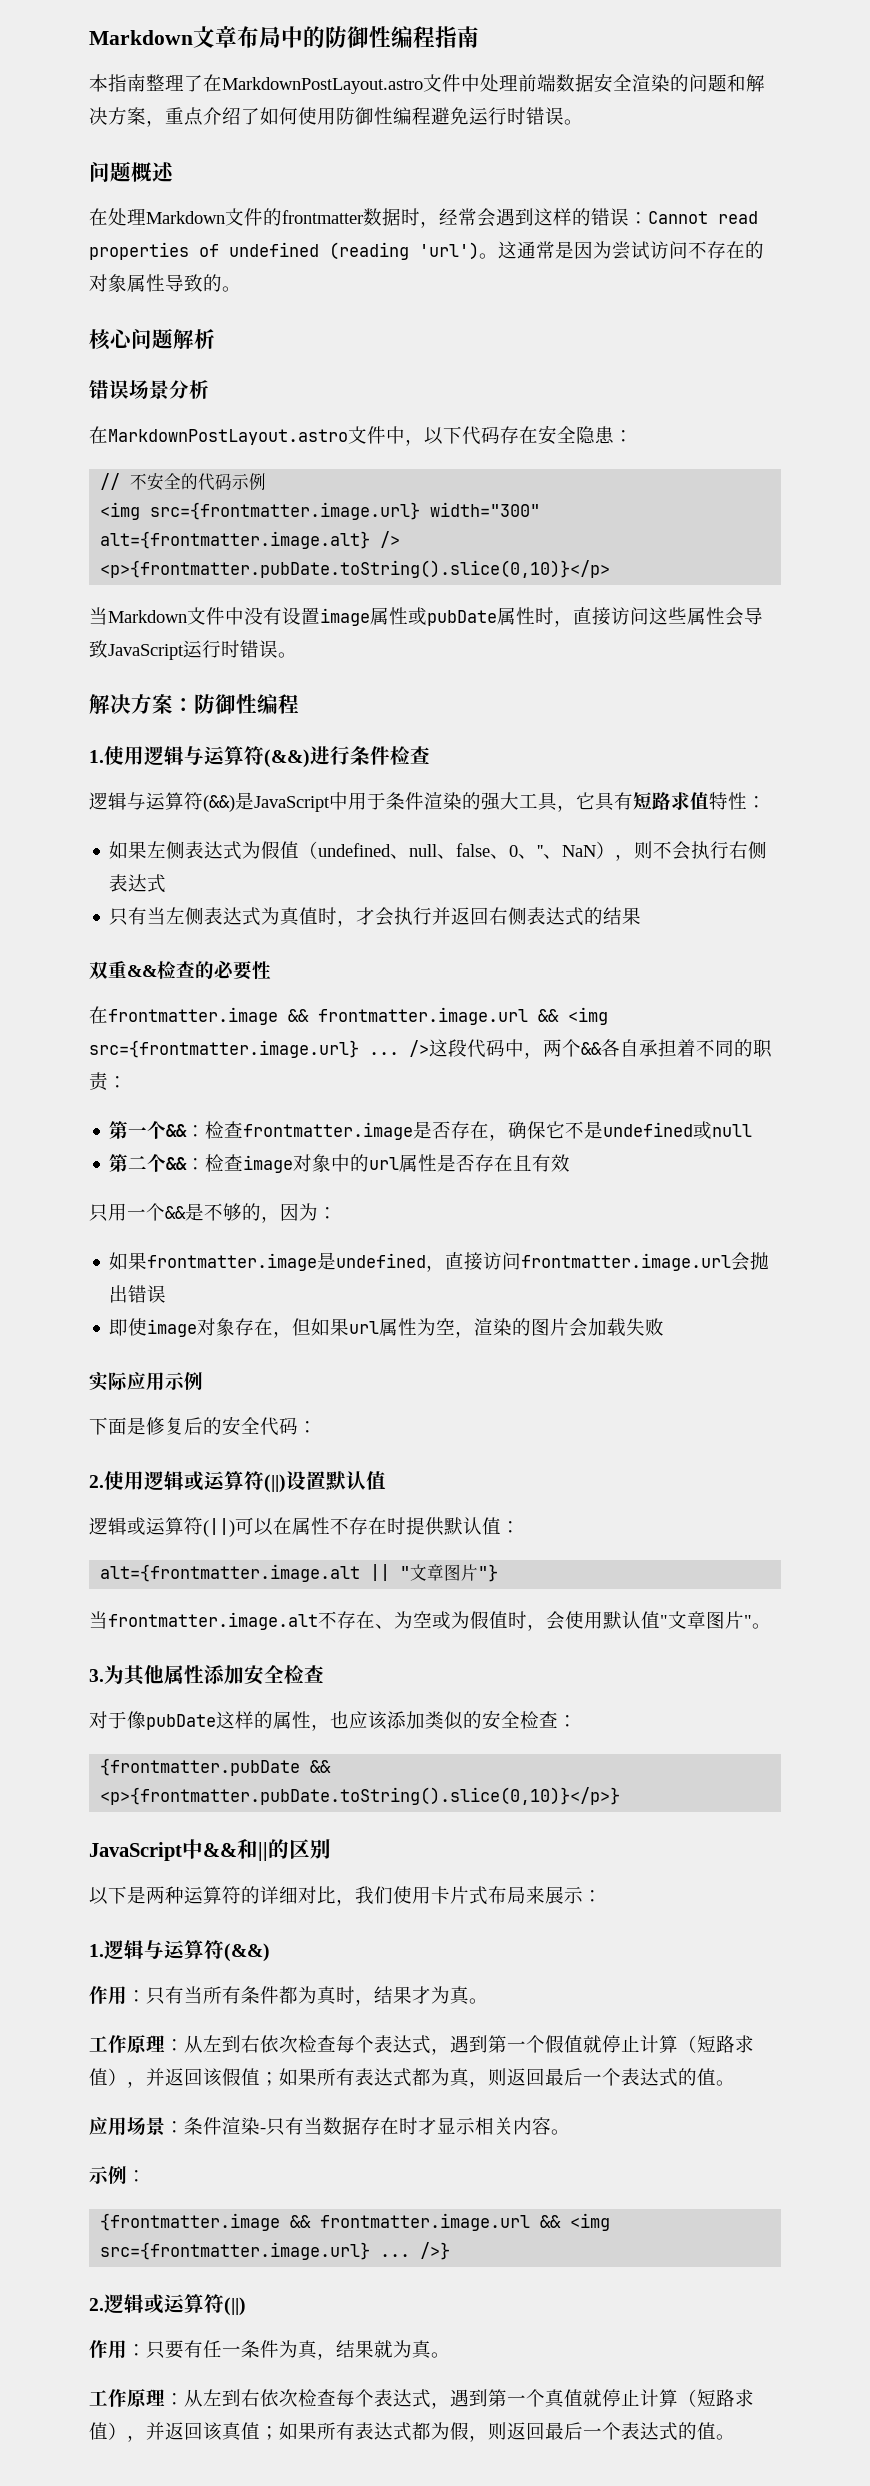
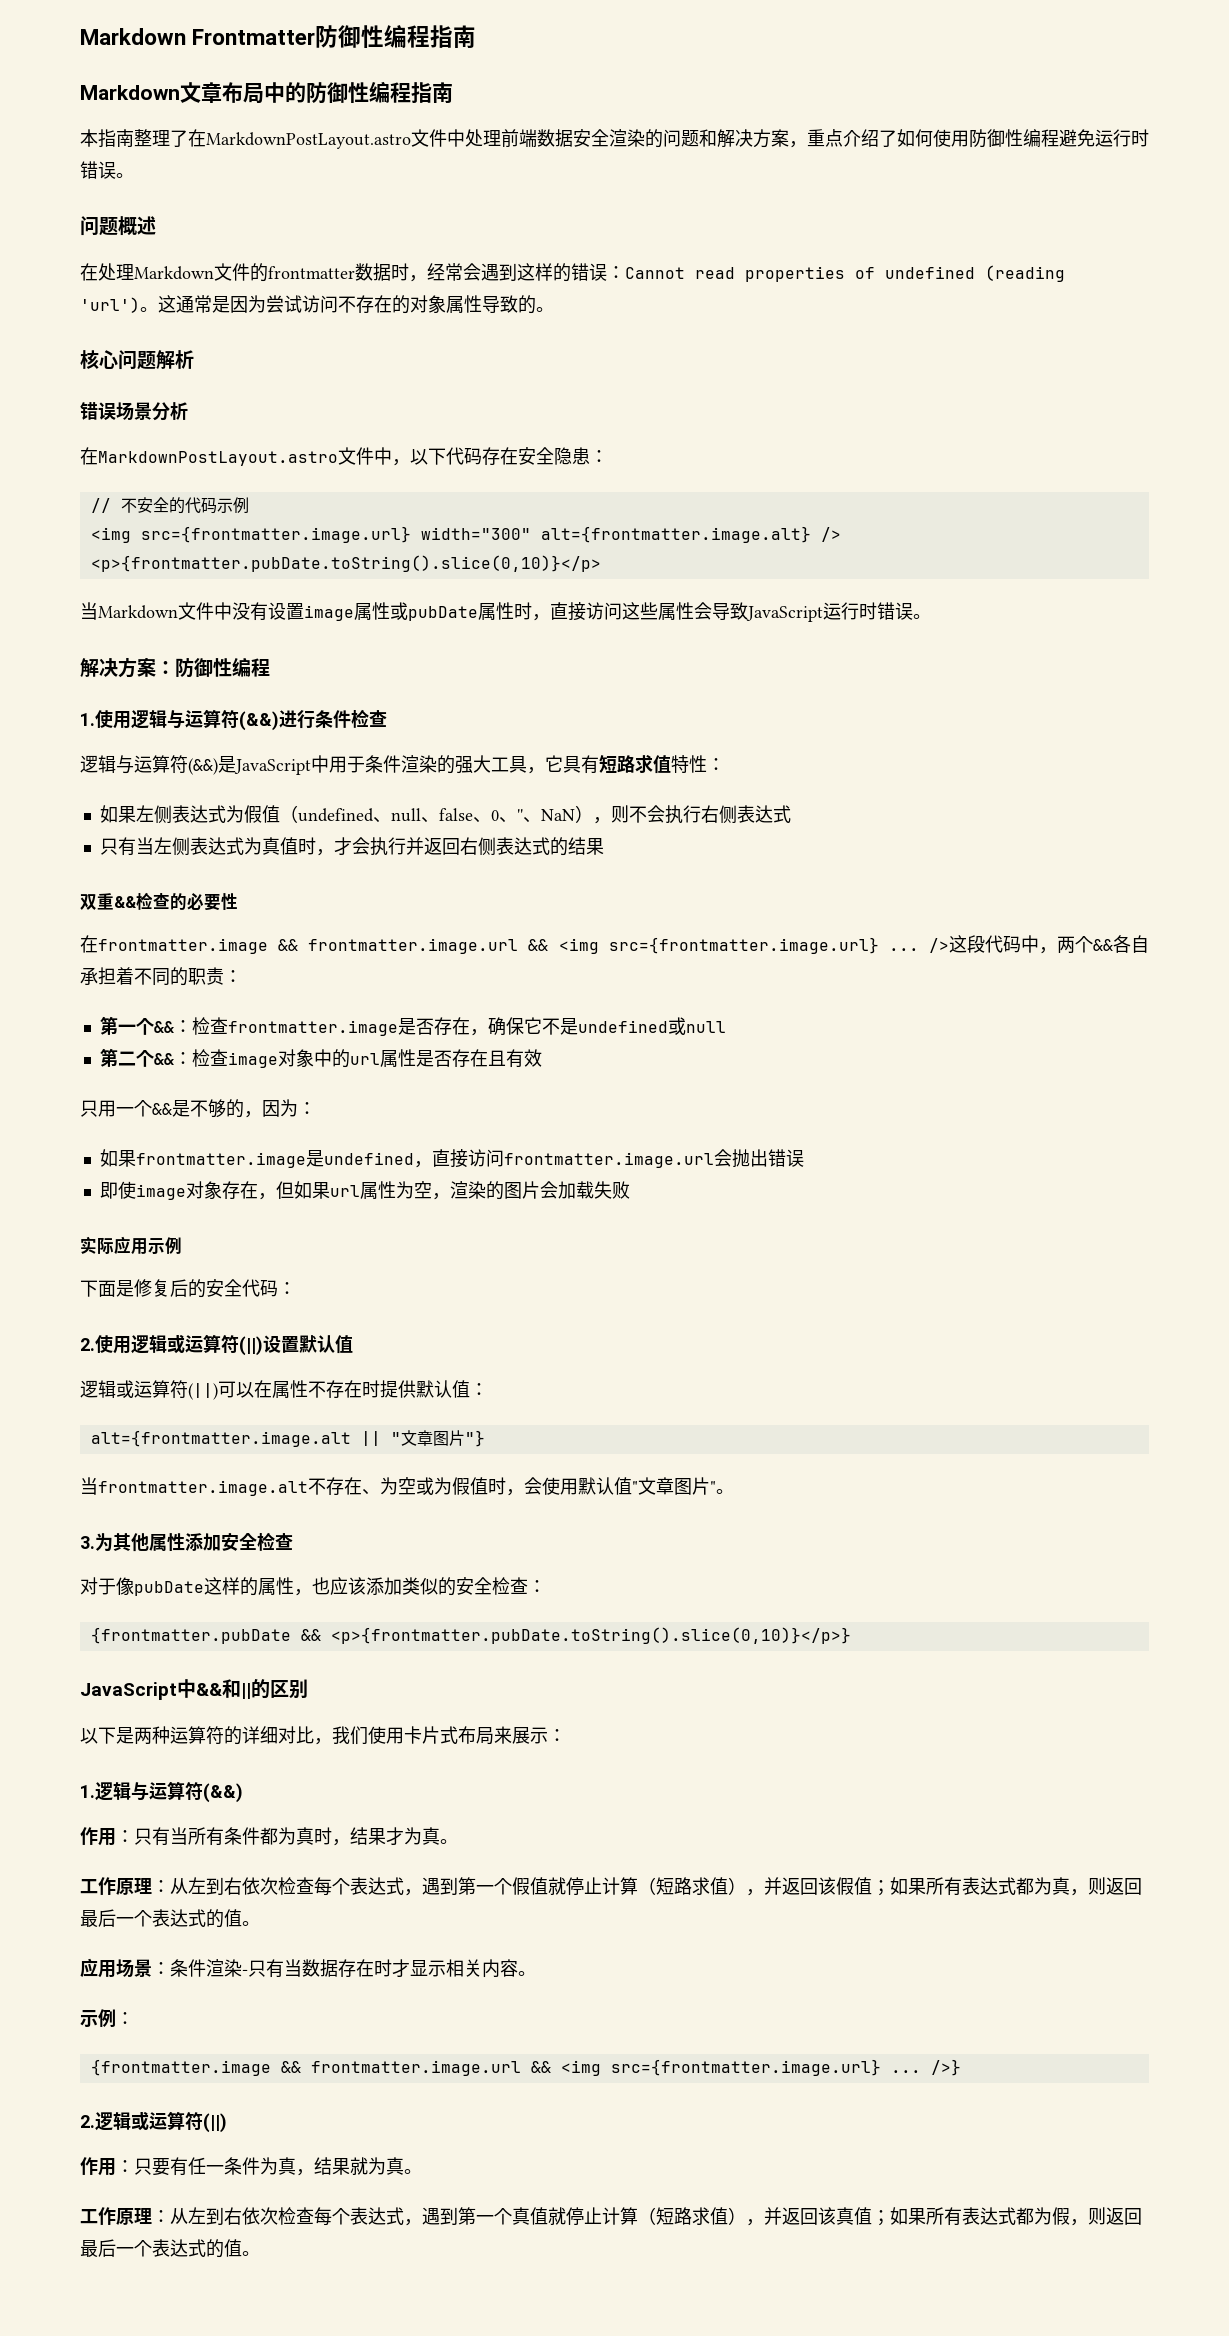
+ Markdown Frontmatter防御性编程指南

